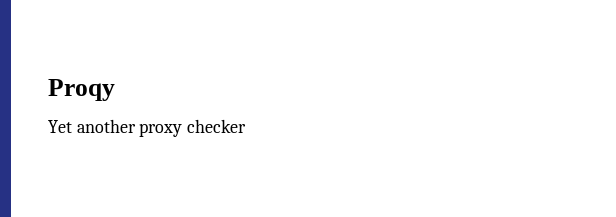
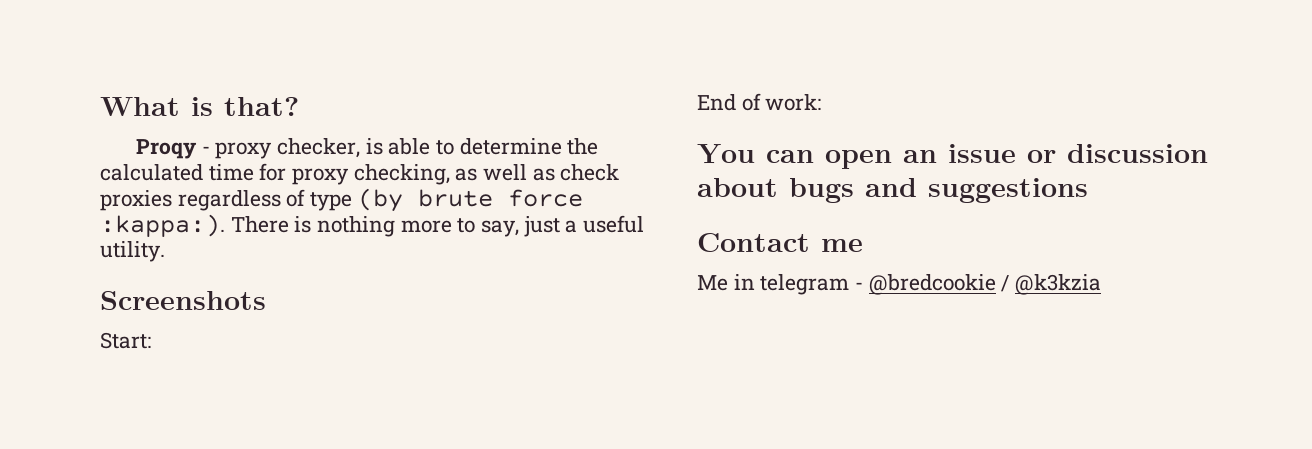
- Proqy
- Yet another proxy checker
+ What is that?
+ Proqy - proxy checker, is able to determine the calculated time for proxy checking, as well as check proxies regardless of type (by brute force :kappa:). There is nothing more to say, just a useful utility.
+ Screenshots
+ Start:
+ End of work:
+ You can open an issue or discussion about bugs and suggestions
+ Contact me
+ Me in telegram - @bredcookie / @k3kzia

